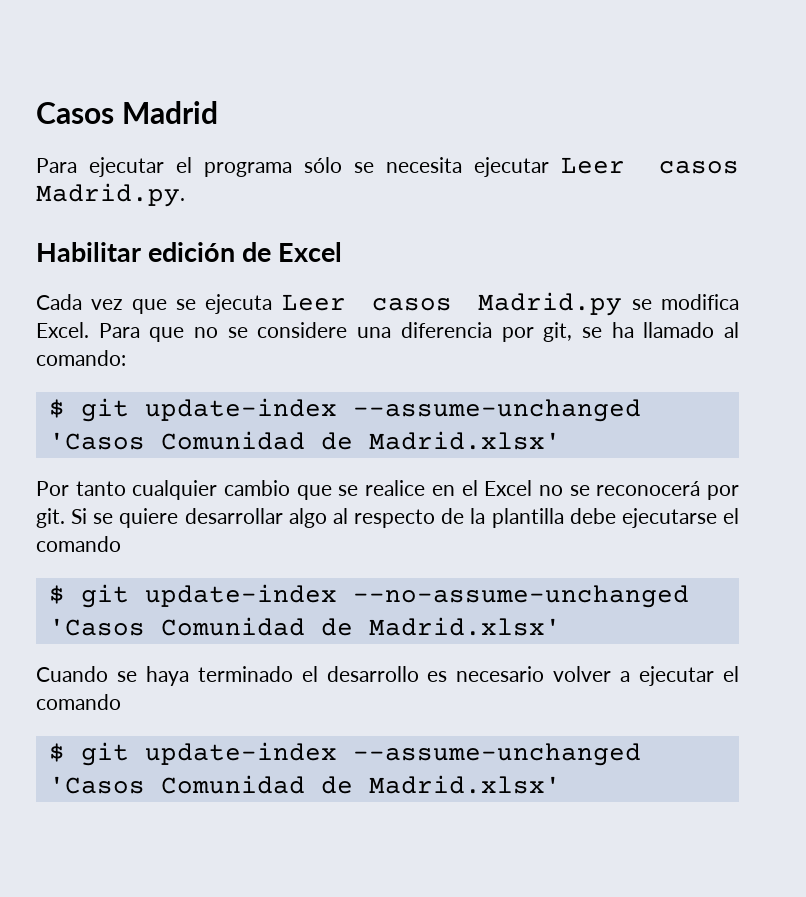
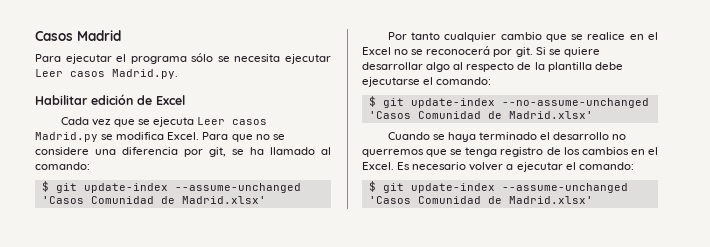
- Si se quiere desarrollar algo al respecto de la plantilla debe ejecutarse el comando
+ Si se quiere desarrollar algo al respecto de la plantilla debe ejecutarse el comando:
- Cuando se haya terminado el desarrollo es necesario volver a ejecutar el comando
+ Cuando se haya terminado el desarrollo no querremos que se tenga registro de los cambios en el Excel. Es necesario volver a ejecutar el comando:

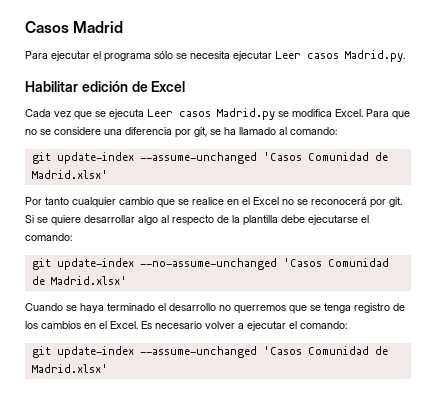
  Para que no se considere una diferencia por git, se ha llamado al comando:
- $ git update-index --assume-unchanged 'Casos Comunidad de Madrid.xlsx'
+ git update-index --assume-unchanged 'Casos Comunidad de Madrid.xlsx'
- $ git update-index --no-assume-unchanged 'Casos Comunidad de Madrid.xlsx'
+ git update-index --no-assume-unchanged 'Casos Comunidad de Madrid.xlsx'
  Es necesario volver a ejecutar el comando:
- $ git update-index --assume-unchanged 'Casos Comunidad de Madrid.xlsx'
+ git update-index --assume-unchanged 'Casos Comunidad de Madrid.xlsx'

